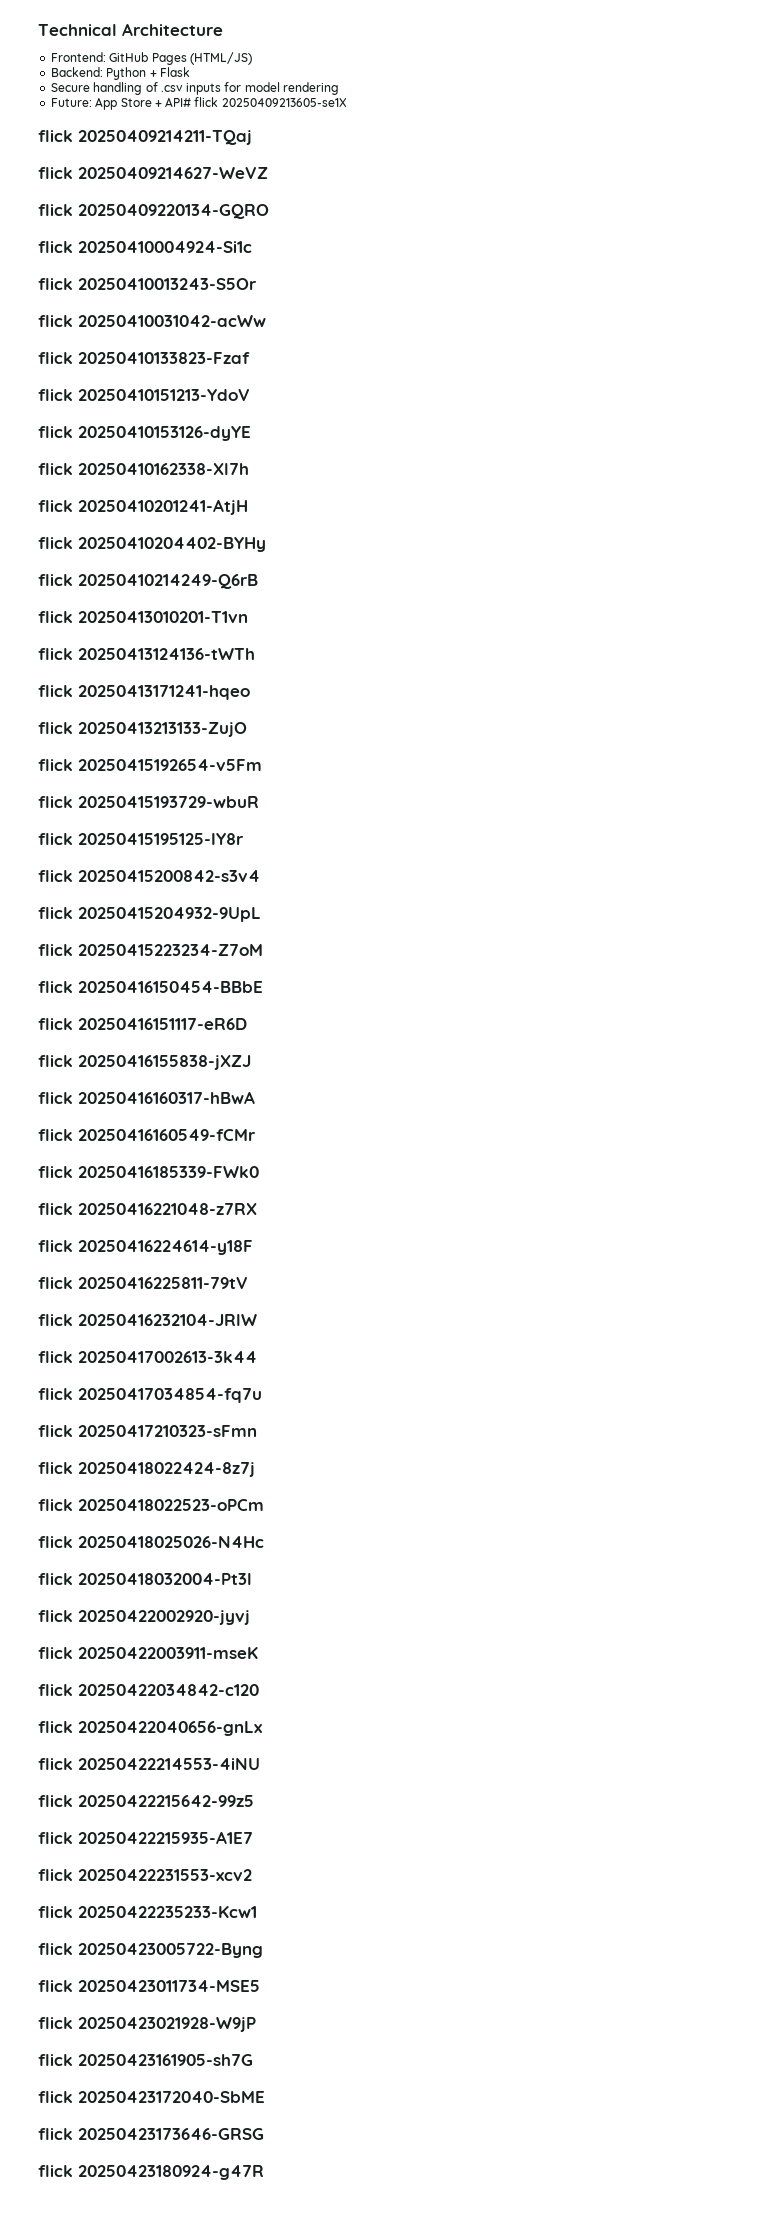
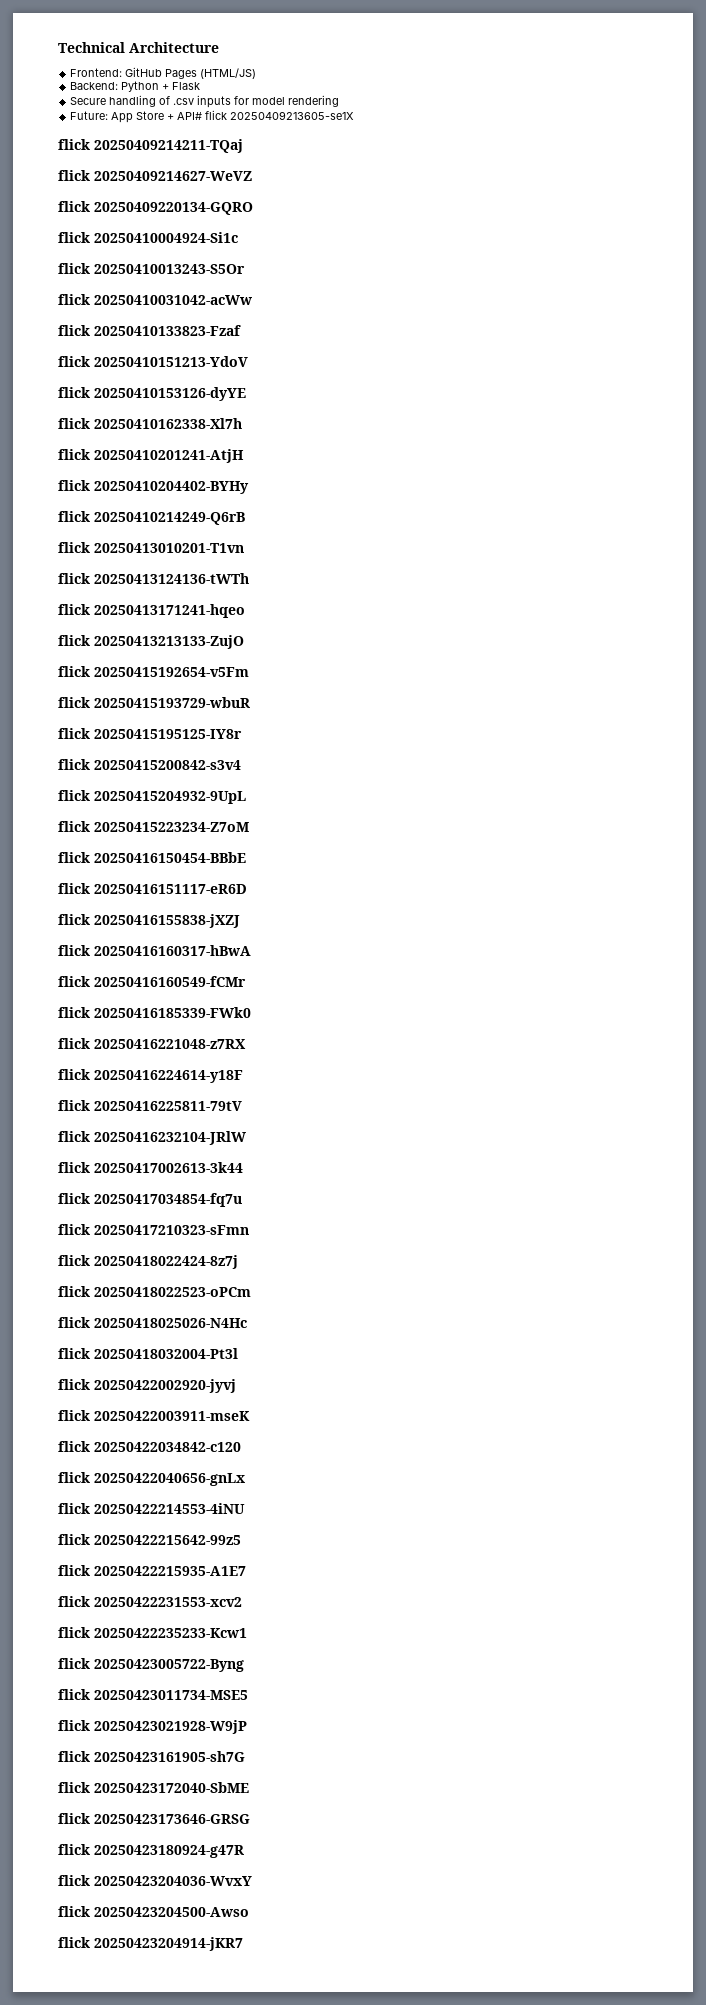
+ flick 20250423204036-WvxY
+ flick 20250423204500-Awso
+ flick 20250423204914-jKR7

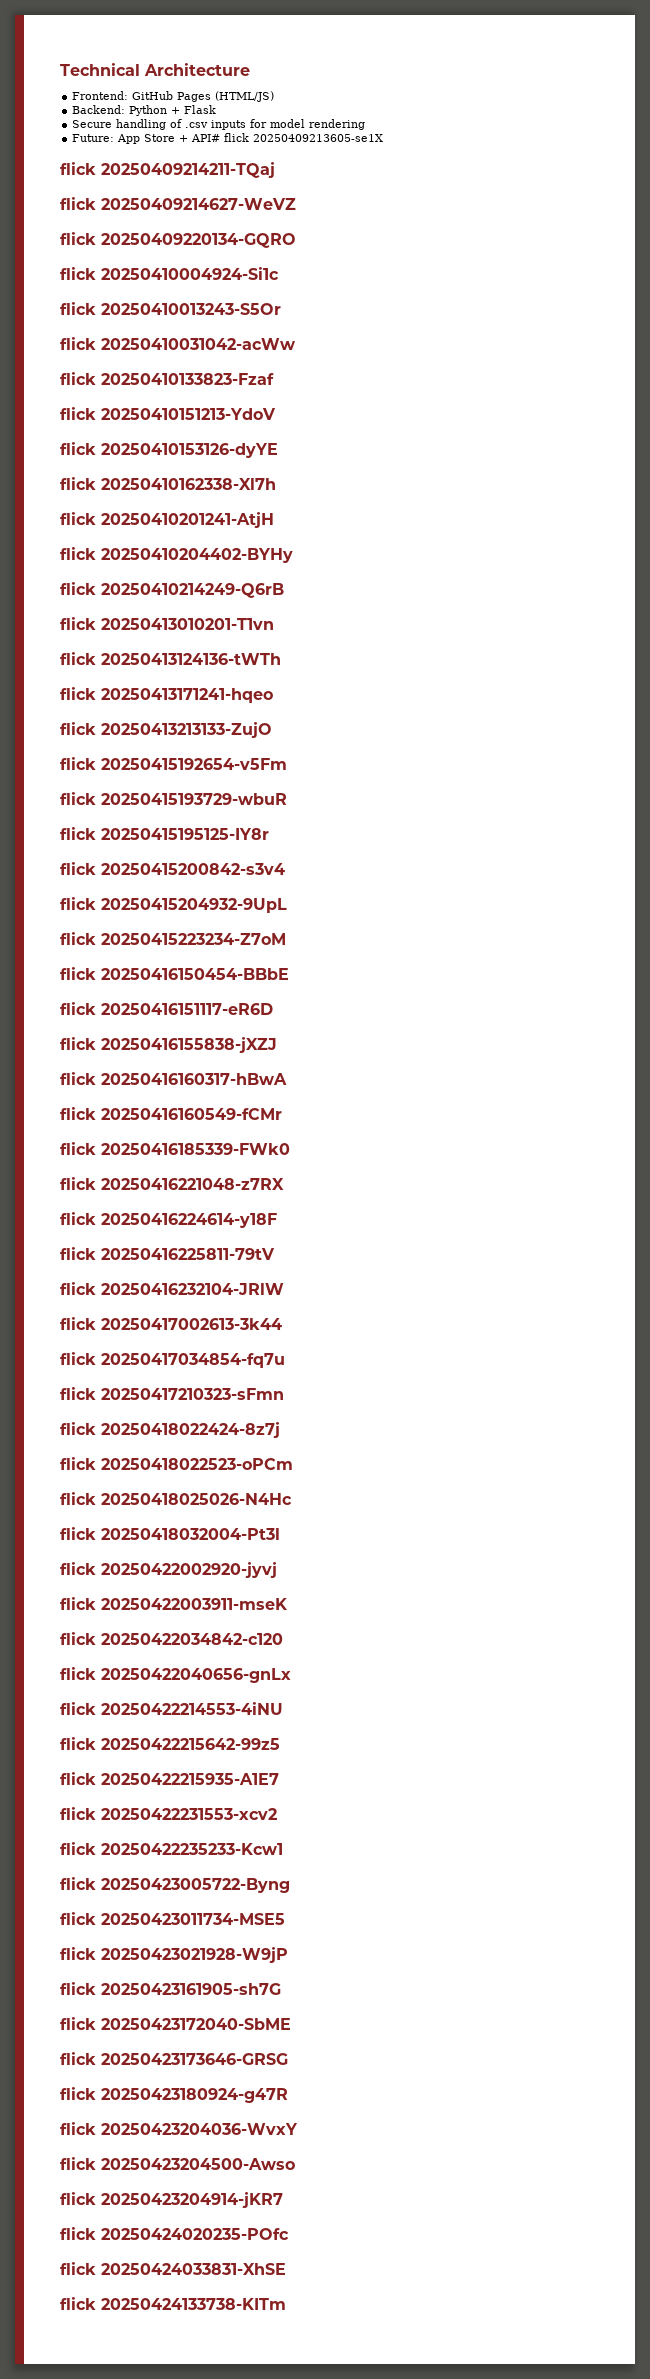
+ flick 20250424020235-POfc
+ flick 20250424033831-XhSE
+ flick 20250424133738-KITm

